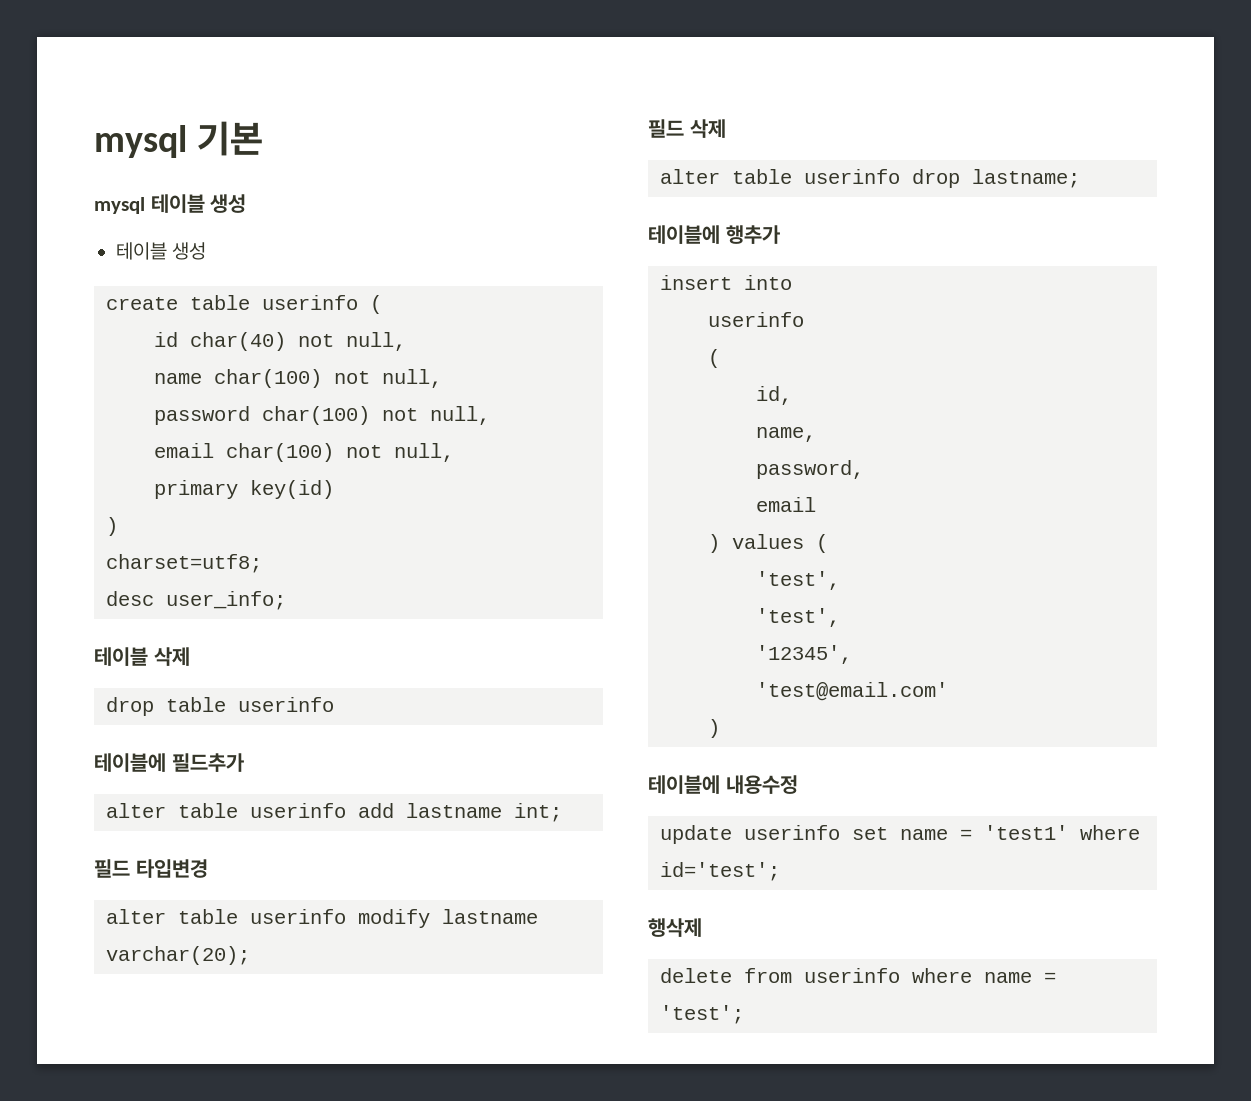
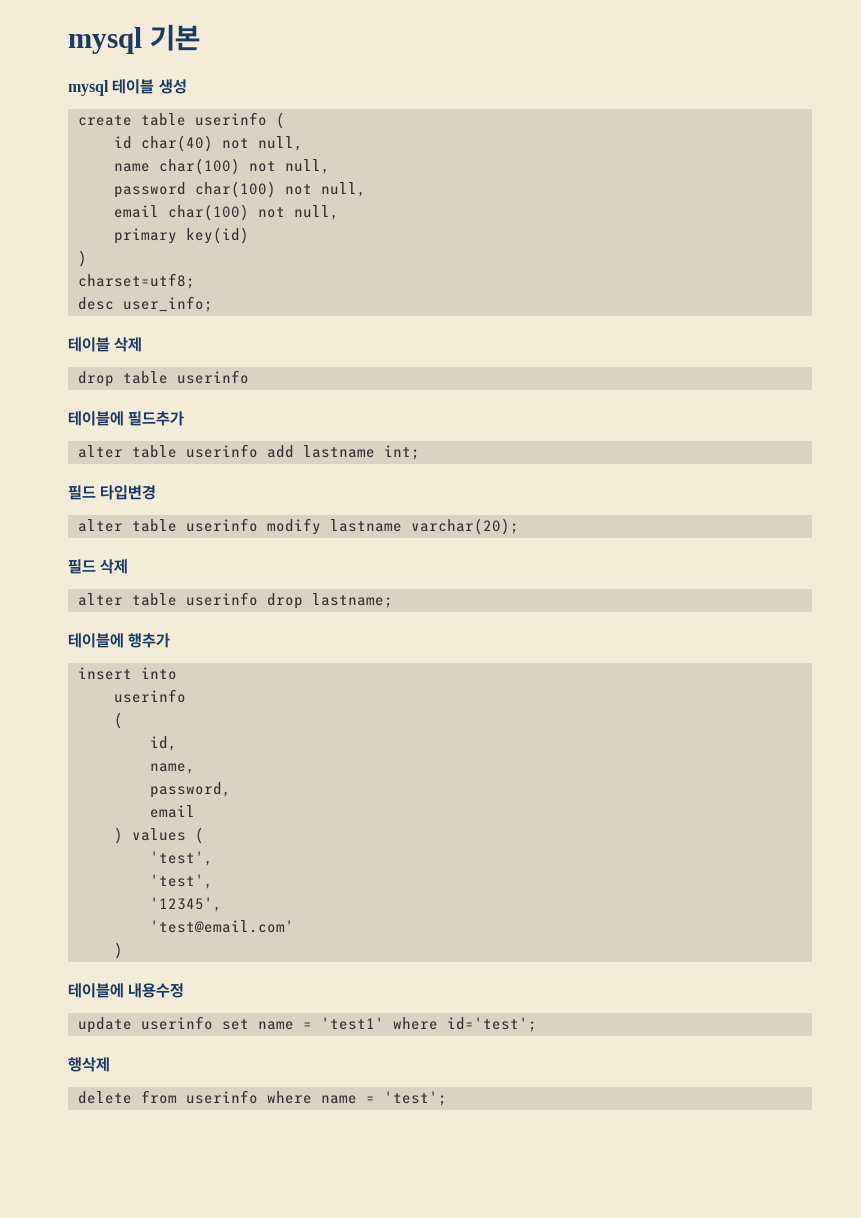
  mysql 테이블 생성
- 테이블 생성

